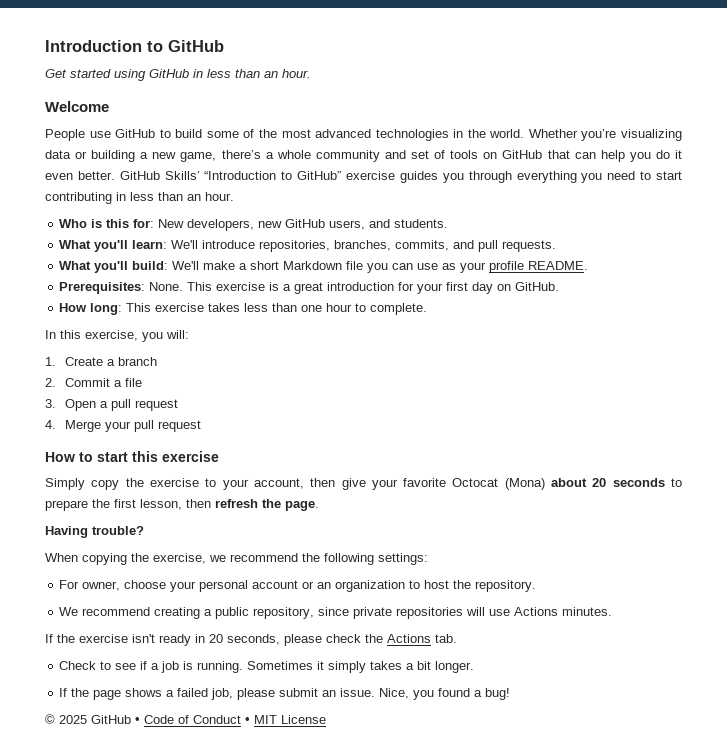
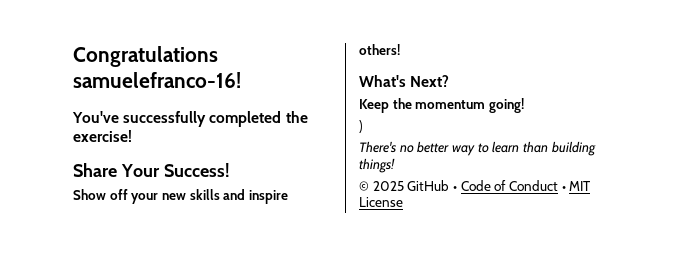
- Introduction to GitHub
- Get started using GitHub in less than an hour.
- Welcome
- People use GitHub to build some of the most advanced technologies in the world. Whether you’re visualizing data or building a new game, there’s a whole community and set of tools on GitHub that can help you do it even better. GitHub Skills’ “Introduction to GitHub” exercise guides you through everything you need to start contributing in less than an hour.
- Who is this for: New developers, new GitHub users, and students.
- What you'll learn: We'll introduce repositories, branches, commits, and pull requests.
- What you'll build: We'll make a short Markdown file you can use as your profile README.
- Prerequisites: None. This exercise is a great introduction for your first day on GitHub.
- How long: This exercise takes less than one hour to complete.
- In this exercise, you will:
- 1. Create a branch
- 2. Commit a file
- 3. Open a pull request
- 4. Merge your pull request
- How to start this exercise
- Simply copy the exercise to your account, then give your favorite Octocat (Mona) about 20 seconds to prepare the first lesson, then refresh the page.
- Having trouble?
- When copying the exercise, we recommend the following settings:
- For owner, choose your personal account or an organization to host the repository.
- We recommend creating a public repository, since private repositories will use Actions minutes.
- If the exercise isn't ready in 20 seconds, please check the Actions tab.
- Check to see if a job is running. Sometimes it simply takes a bit longer.
- If the page shows a failed job, please submit an issue. Nice, you found a bug!
+ Congratulations samuelefranco-16!
+ You've successfully completed the exercise!
+ Share Your Success!
+ Show off your new skills and inspire others!
+ What's Next?
+ Keep the momentum going!
+ )
+ There's no better way to learn than building things!

